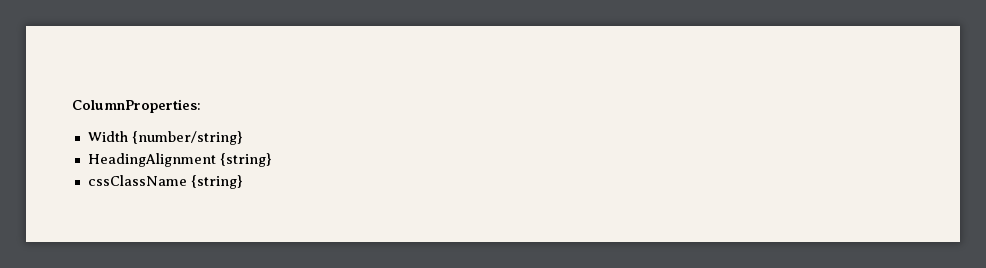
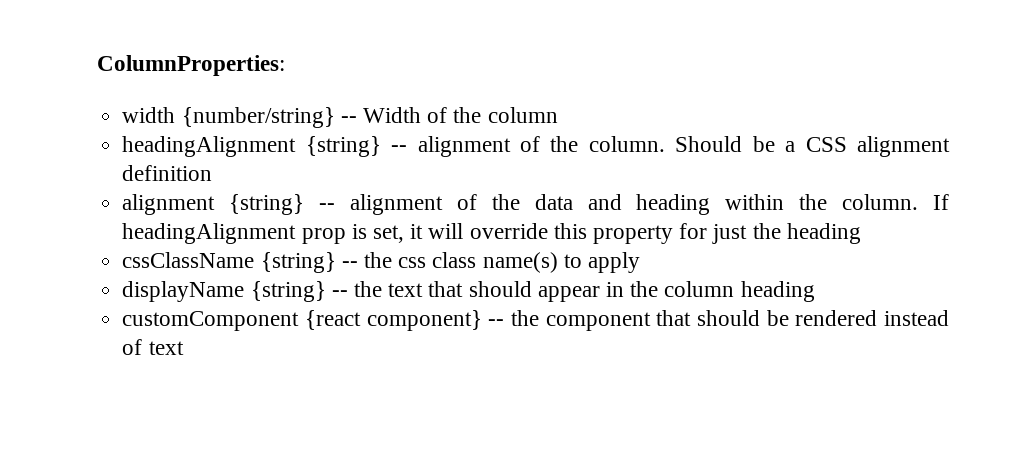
- Width {number/string}
- HeadingAlignment {string}
- cssClassName {string}
+ width {number/string} -- Width of the column
+ headingAlignment {string} -- alignment of the column. Should be a CSS alignment definition
+ alignment {string} -- alignment of the data and heading within the column. If headingAlignment prop is set, it will override this property for just the heading
+ cssClassName {string} -- the css class name(s) to apply
+ displayName {string} -- the text that should appear in the column heading
+ customComponent {react component} -- the component that should be rendered instead of text

